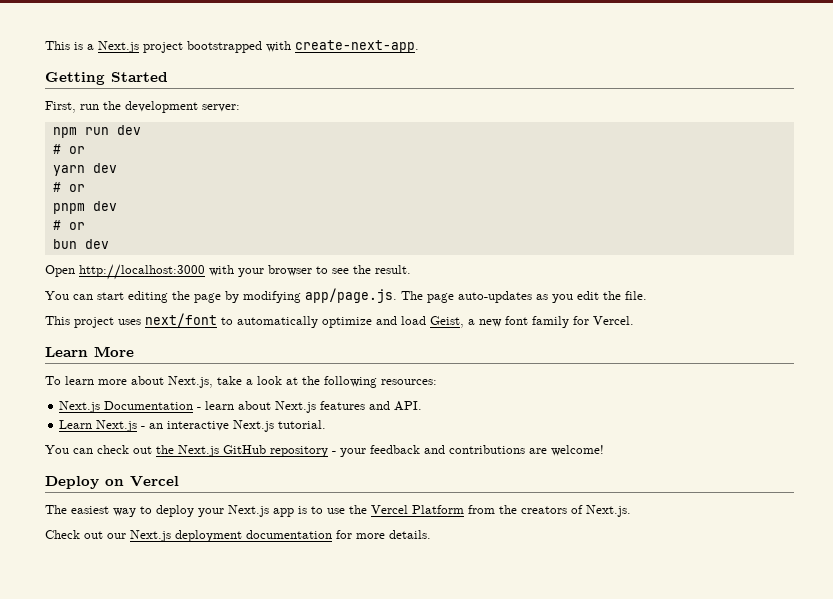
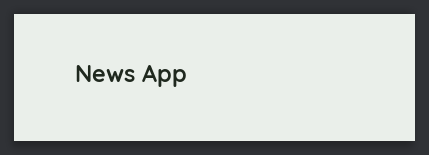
- This is a Next.js project bootstrapped with create-next-app.
- Getting Started
- First, run the development server:
- npm run dev
- # or
- yarn dev
- # or
- pnpm dev
- # or
- bun dev
- Open http://localhost:3000 with your browser to see the result.
- You can start editing the page by modifying app/page.js. The page auto-updates as you edit the file.
- This project uses next/font to automatically optimize and load Geist, a new font family for Vercel.
- Learn More
- To learn more about Next.js, take a look at the following resources:
- Next.js Documentation - learn about Next.js features and API.
- Learn Next.js - an interactive Next.js tutorial.
- You can check out the Next.js GitHub repository - your feedback and contributions are welcome!
- Deploy on Vercel
- The easiest way to deploy your Next.js app is to use the Vercel Platform from the creators of Next.js.
- Check out our Next.js deployment documentation for more details.
+ News App

